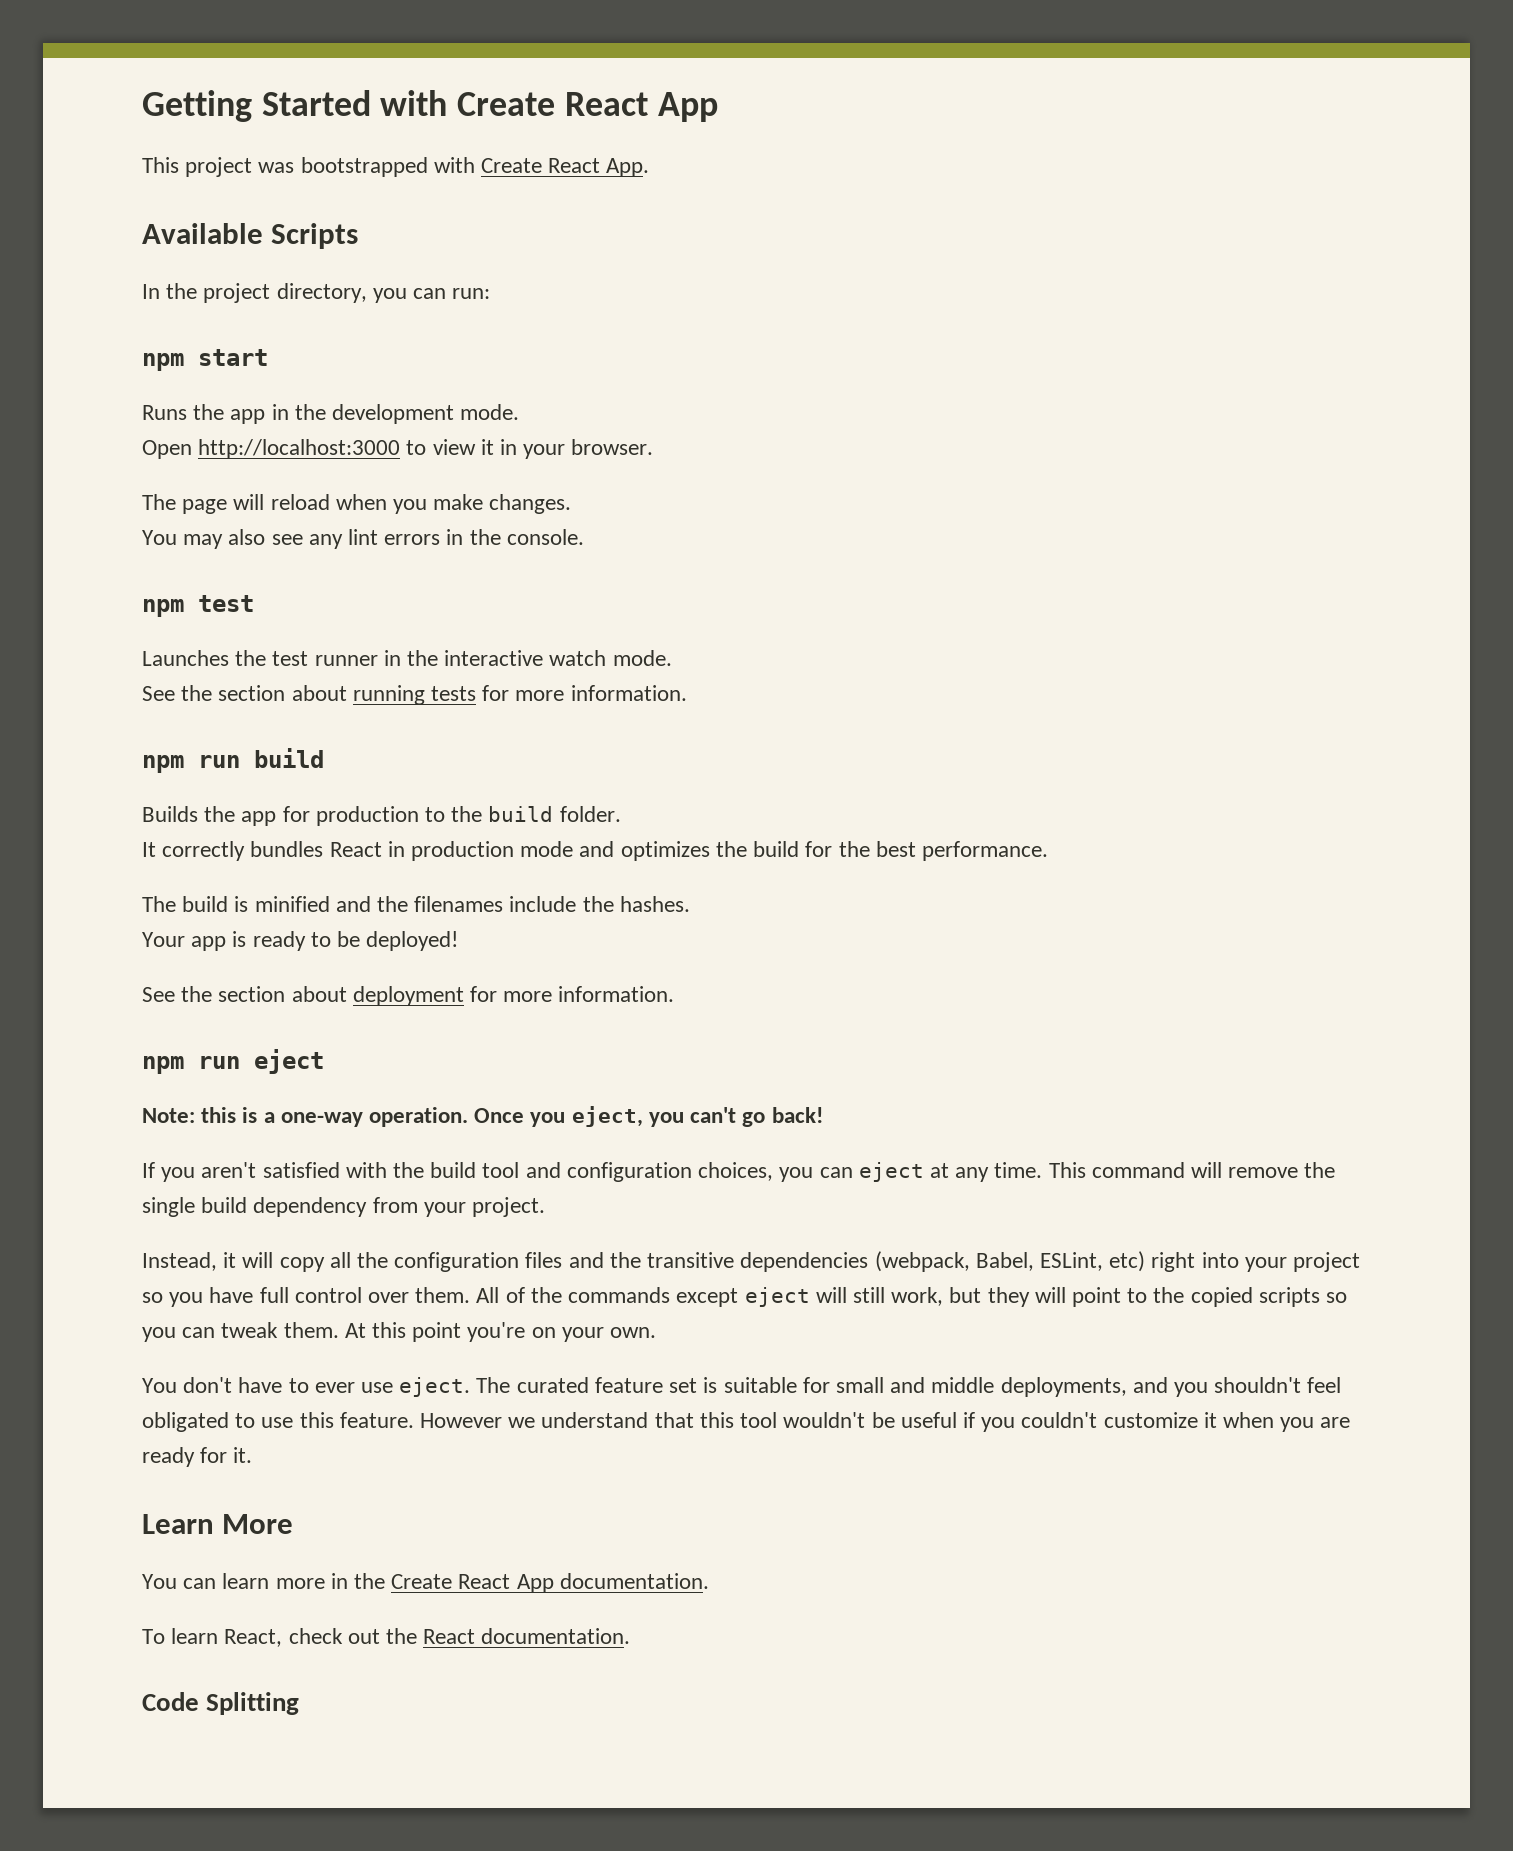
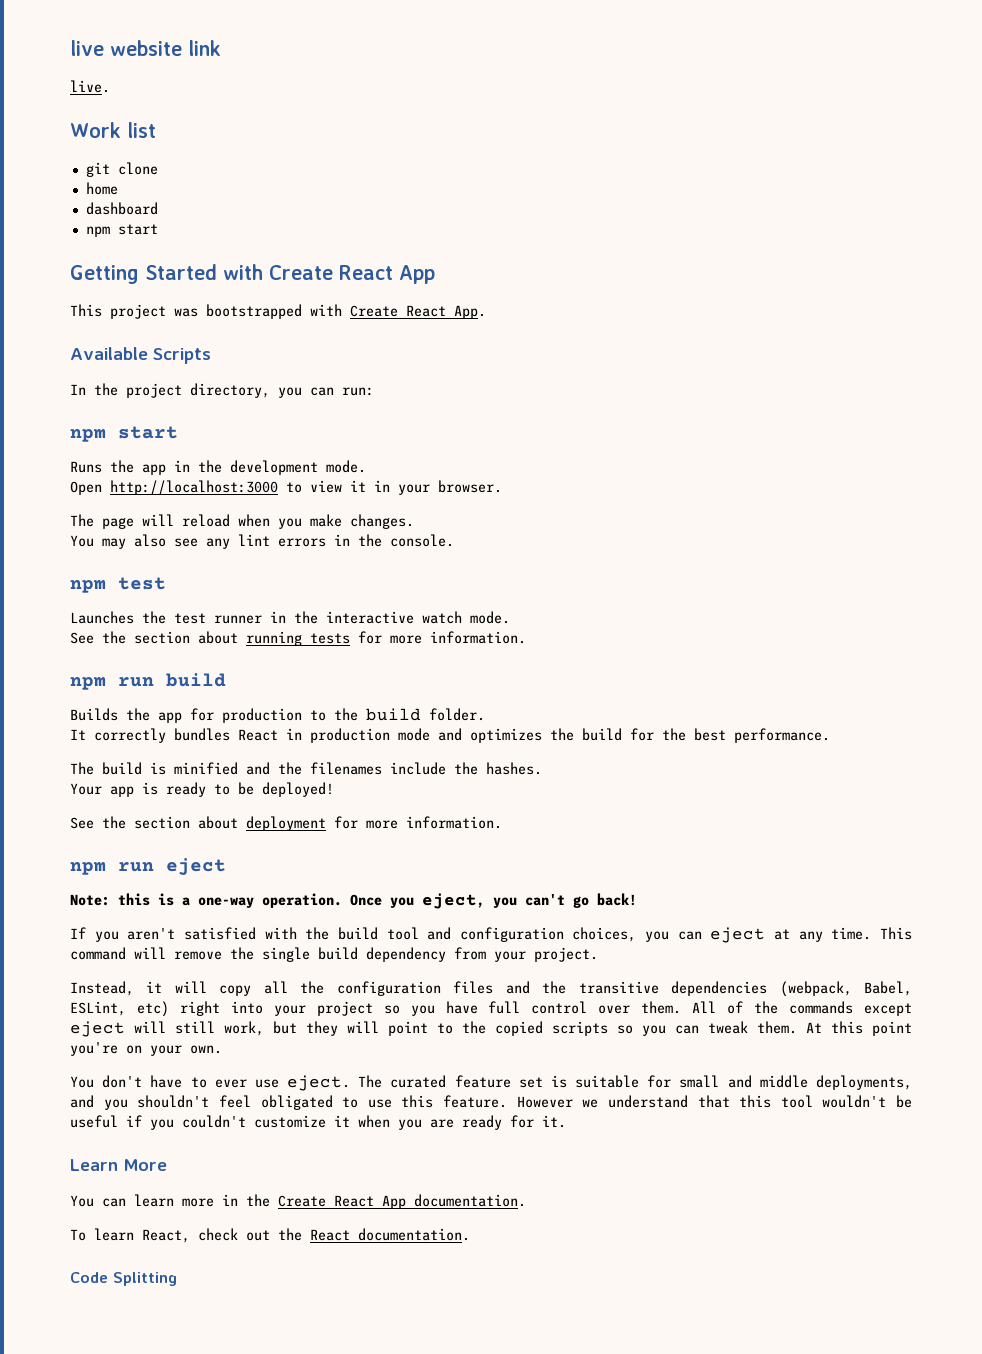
+ live website link
+ live.
+ Work list
+ git clone
+ home
+ dashboard
+ npm start

